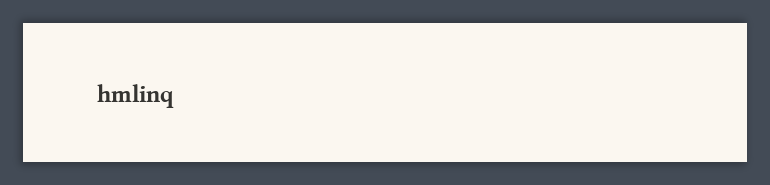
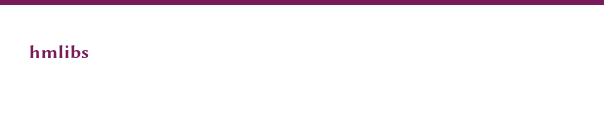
- hmlinq
+ hmlibs

